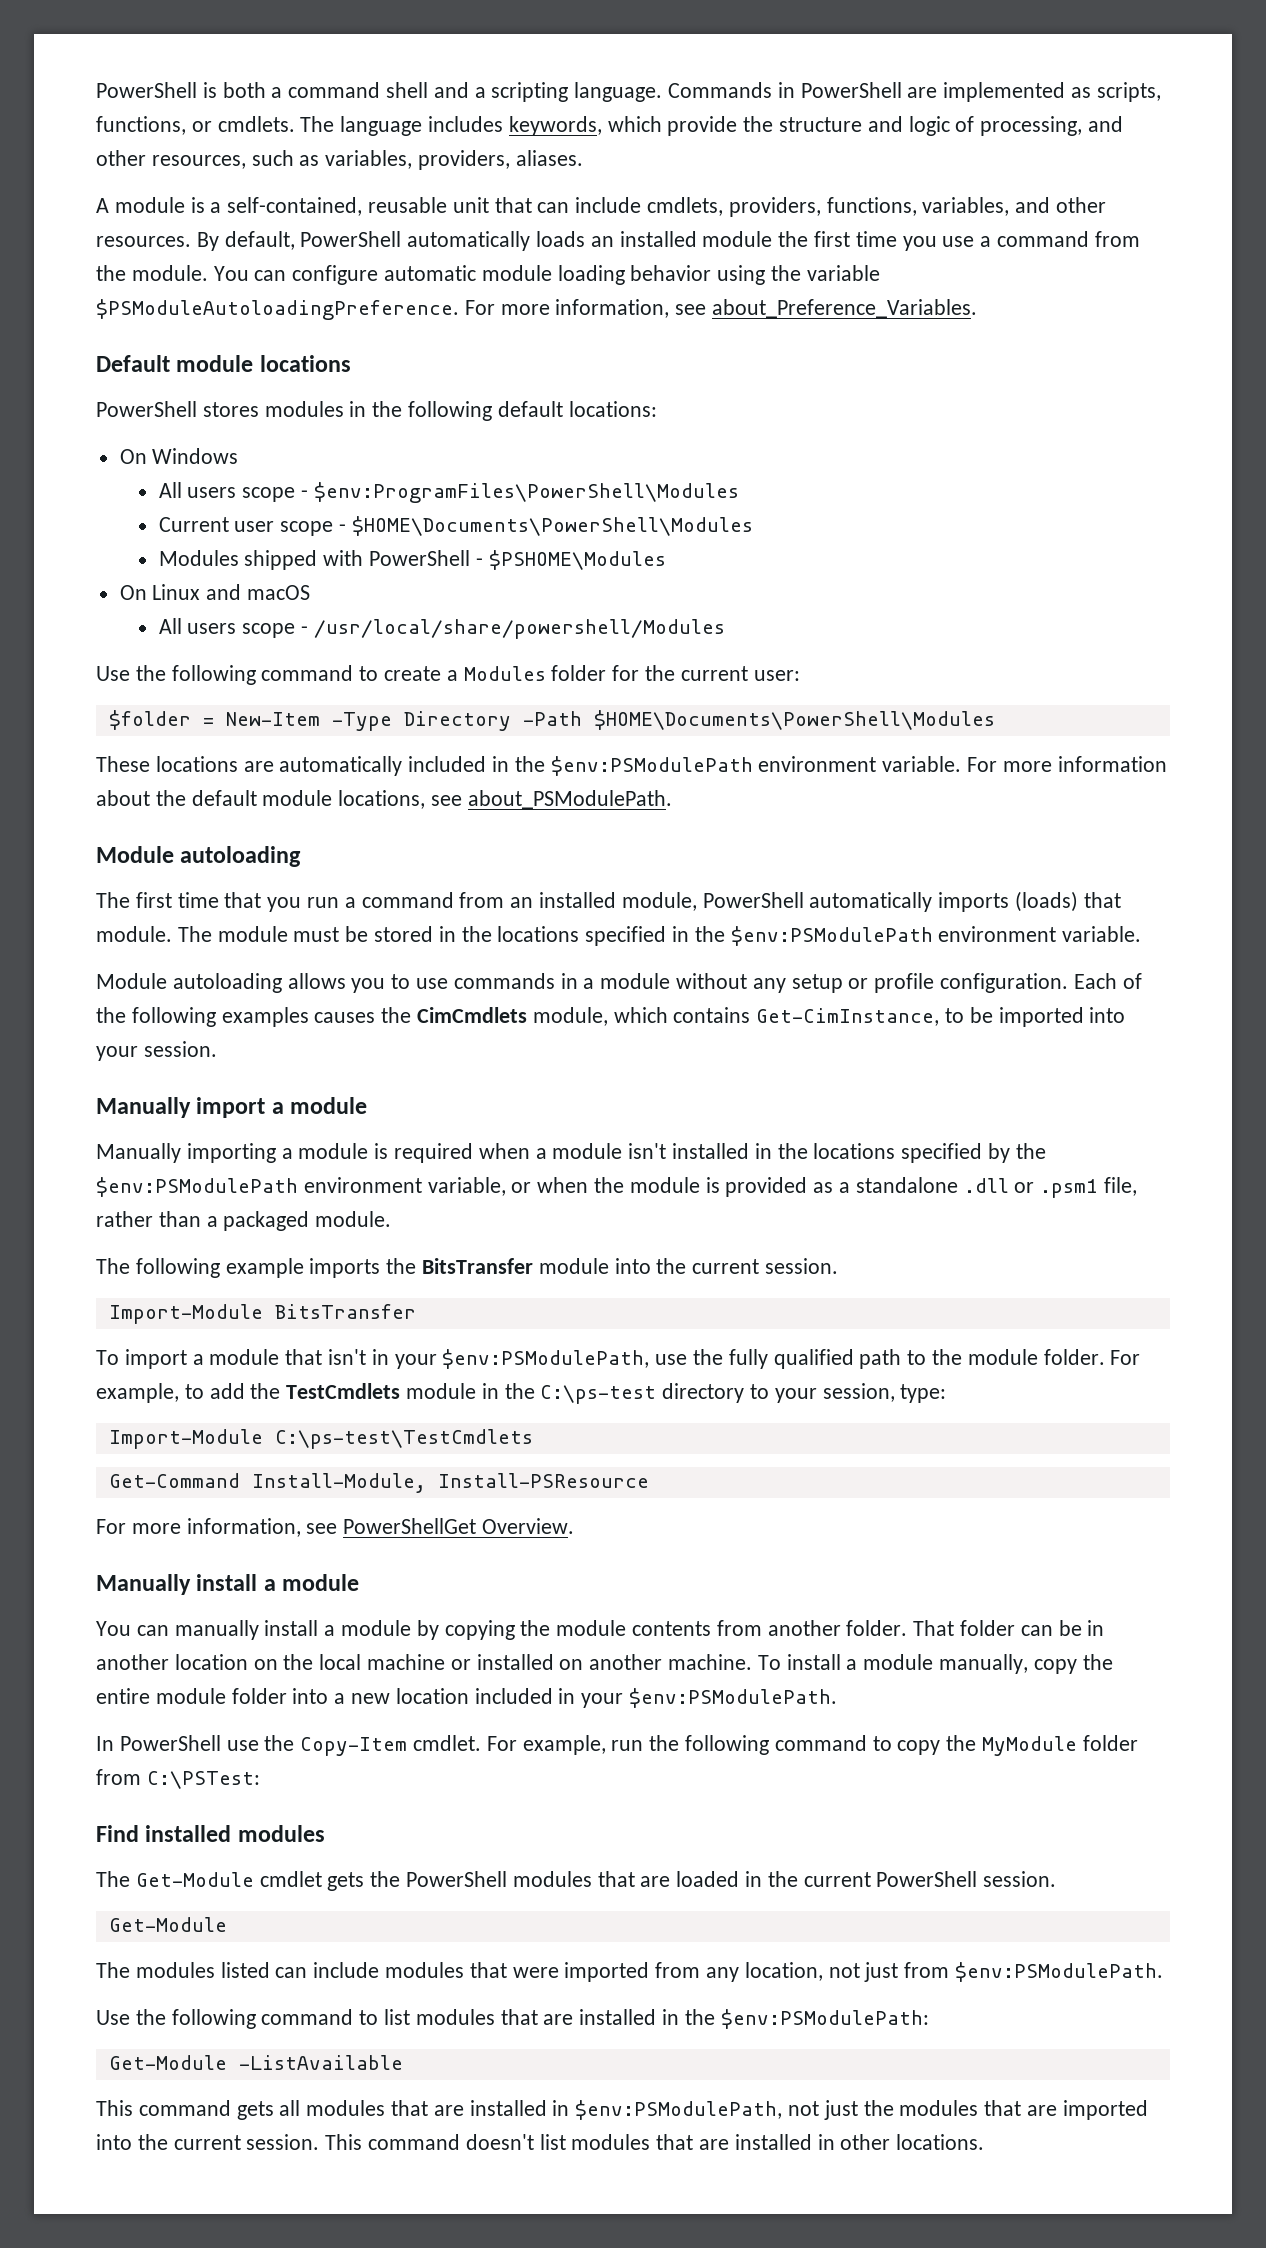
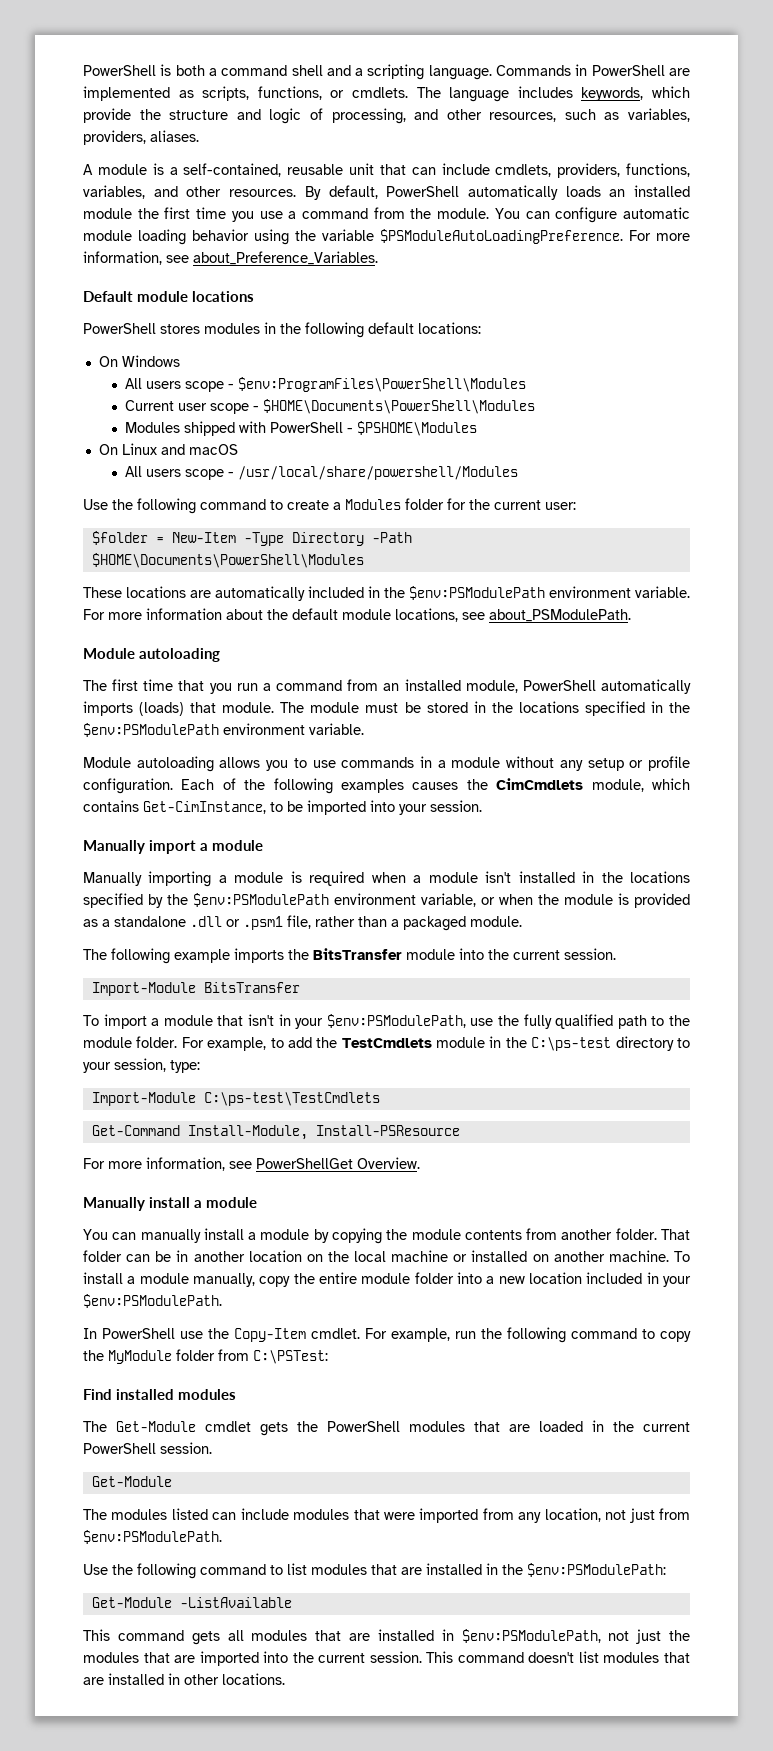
- You can configure automatic module loading behavior using the variable $PSModuleAutoloadingPreference.
+ You can configure automatic module loading behavior using the variable $PSModuleAutoLoadingPreference.

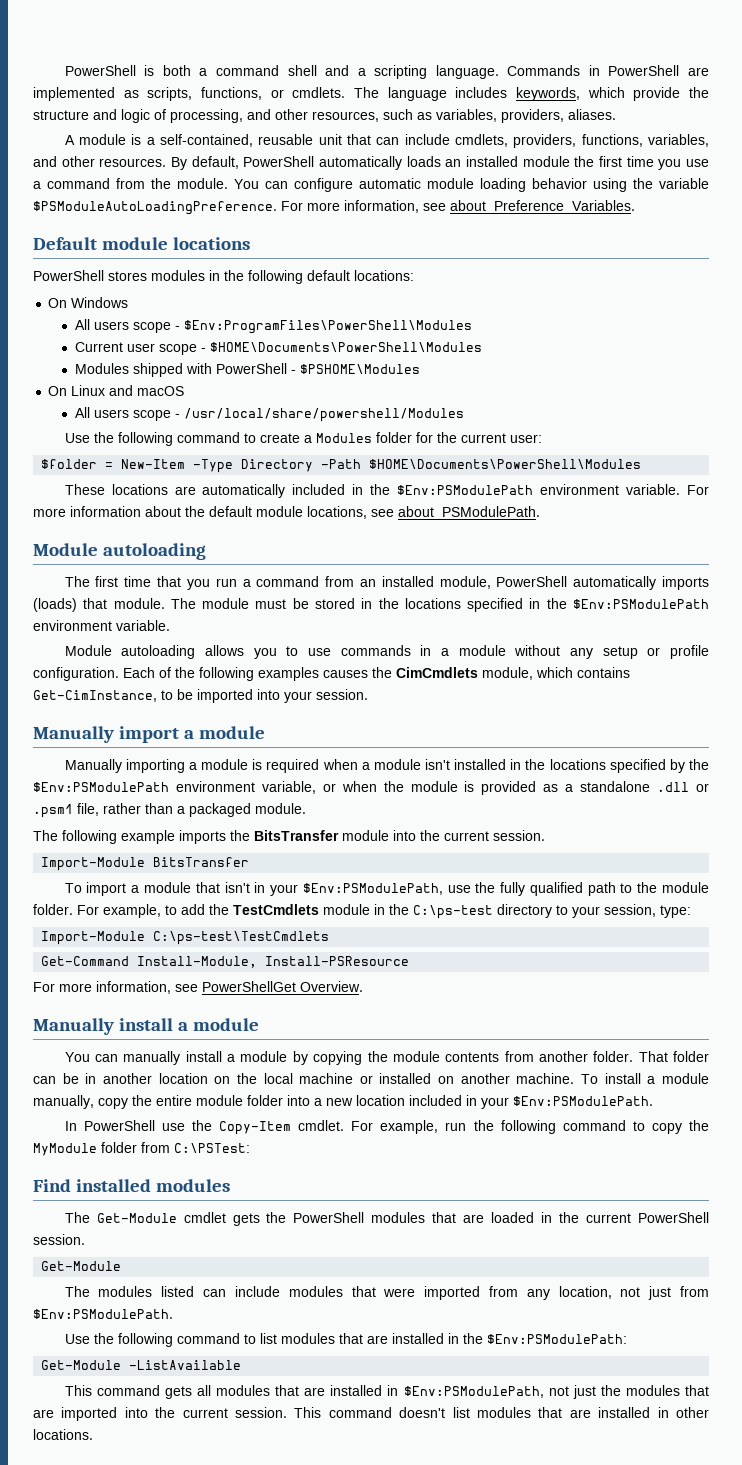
- All users scope - $env:ProgramFiles\PowerShell\Modules
+ All users scope - $Env:ProgramFiles\PowerShell\Modules
- These locations are automatically included in the $env:PSModulePath environment variable.
+ These locations are automatically included in the $Env:PSModulePath environment variable.
- The module must be stored in the locations specified in the $env:PSModulePath environment variable.
+ The module must be stored in the locations specified in the $Env:PSModulePath environment variable.
- Manually importing a module is required when a module isn't installed in the locations specified by the $env:PSModulePath environment variable, or when the module is provided as a standalone .dll or .psm1 file, rather than a packaged module.
+ Manually importing a module is required when a module isn't installed in the locations specified by the $Env:PSModulePath environment variable, or when the module is provided as a standalone .dll or .psm1 file, rather than a packaged module.
- To import a module that isn't in your $env:PSModulePath, use the fully qualified path to the module folder.
+ To import a module that isn't in your $Env:PSModulePath, use the fully qualified path to the module folder.
- To install a module manually, copy the entire module folder into a new location included in your $env:PSModulePath.
+ To install a module manually, copy the entire module folder into a new location included in your $Env:PSModulePath.
- The modules listed can include modules that were imported from any location, not just from $env:PSModulePath.
+ The modules listed can include modules that were imported from any location, not just from $Env:PSModulePath.
- Use the following command to list modules that are installed in the $env:PSModulePath:
+ Use the following command to list modules that are installed in the $Env:PSModulePath:
- This command gets all modules that are installed in $env:PSModulePath, not just the modules that are imported into the current session.
+ This command gets all modules that are installed in $Env:PSModulePath, not just the modules that are imported into the current session.

